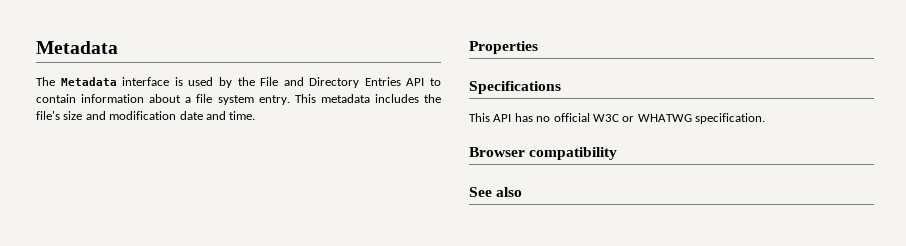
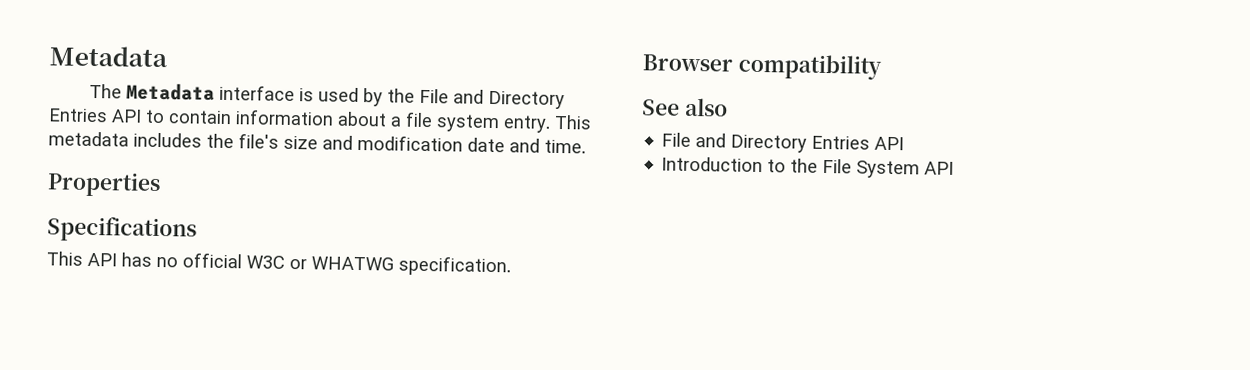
  See also
+ File and Directory Entries API
+ Introduction to the File System API

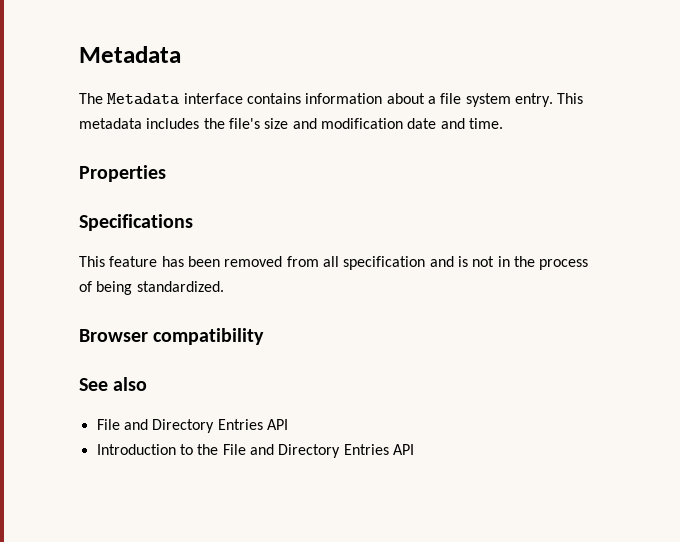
- The Metadata interface is used by the File and Directory Entries API to contain information about a file system entry.
+ The Metadata interface contains information about a file system entry.
- This API has no official W3C or WHATWG specification.
+ This feature has been removed from all specification and is not in the process of being standardized.
- Introduction to the File System API
+ Introduction to the File and Directory Entries API

